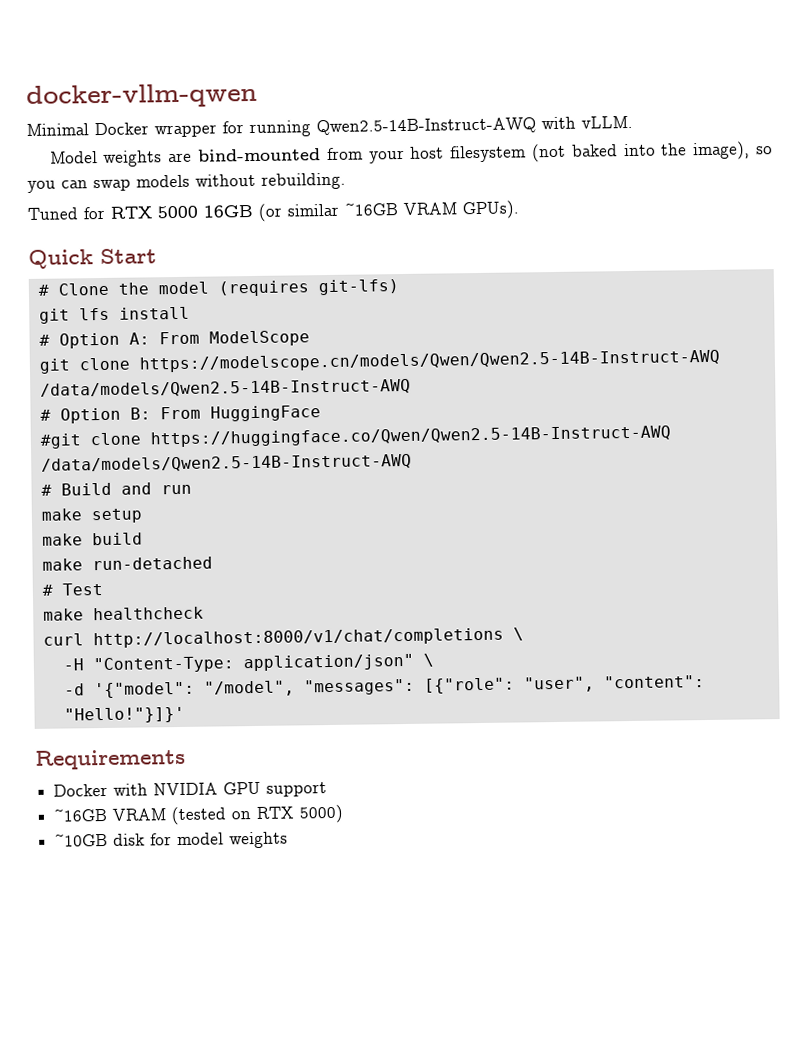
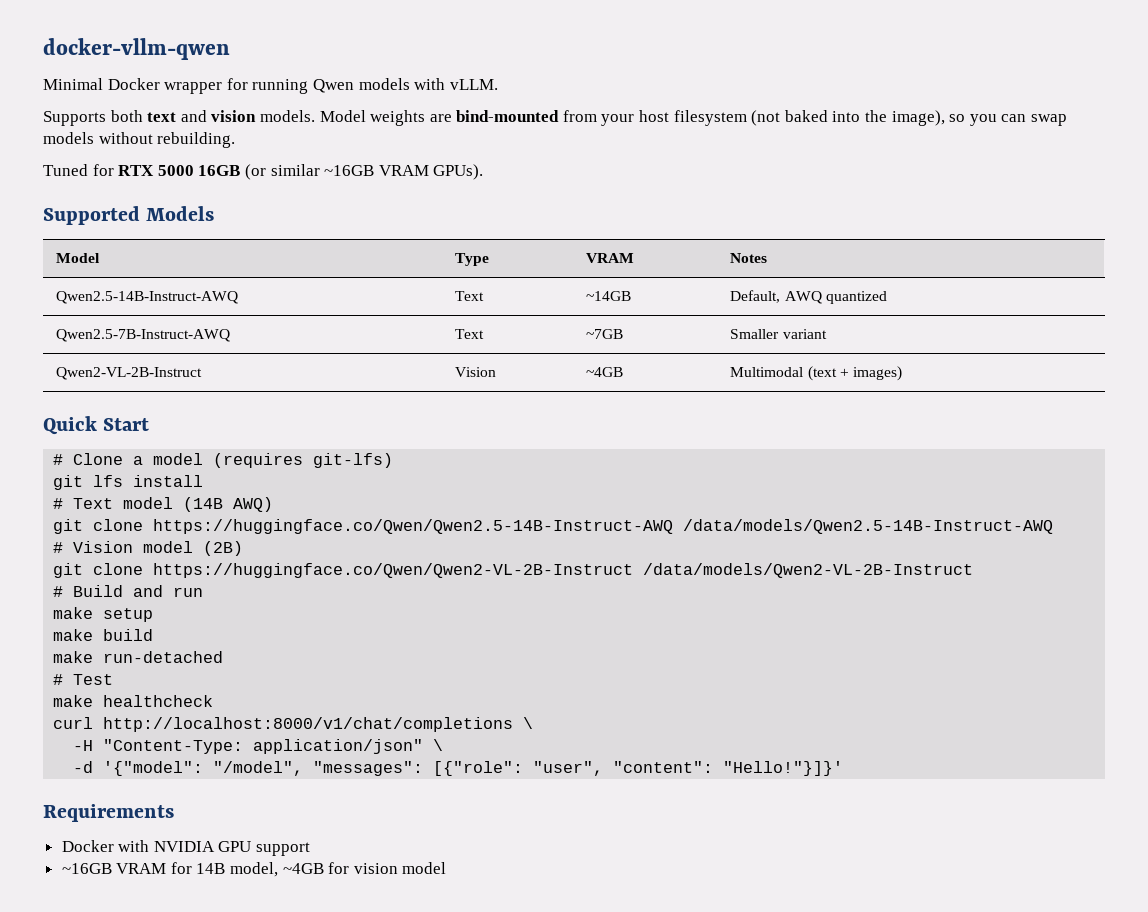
- Minimal Docker wrapper for running Qwen2.5-14B-Instruct-AWQ with vLLM.
+ Minimal Docker wrapper for running Qwen models with vLLM.
+ Supports both text and vision models.
+ Supported Models
+ Model | Type | VRAM | Notes
+ Qwen2.5-14B-Instruct-AWQ | Text | ~14GB | Default, AWQ quantized
+ Qwen2.5-7B-Instruct-AWQ | Text | ~7GB | Smaller variant
+ Qwen2-VL-2B-Instruct | Vision | ~4GB | Multimodal (text + images)
- # Clone the model (requires git-lfs)
+ # Clone a model (requires git-lfs)
- # Option A: From ModelScope
- git clone https://modelscope.cn/models/Qwen/Qwen2.5-14B-Instruct-AWQ /data/models/Qwen2.5-14B-Instruct-AWQ
- # Option B: From HuggingFace
- #git clone https://huggingface.co/Qwen/Qwen2.5-14B-Instruct-AWQ /data/models/Qwen2.5-14B-Instruct-AWQ
+ # Text model (14B AWQ)
+ git clone https://huggingface.co/Qwen/Qwen2.5-14B-Instruct-AWQ /data/models/Qwen2.5-14B-Instruct-AWQ
+ # Vision model (2B)
+ git clone https://huggingface.co/Qwen/Qwen2-VL-2B-Instruct /data/models/Qwen2-VL-2B-Instruct
- ~16GB VRAM (tested on RTX 5000)
- ~10GB disk for model weights
+ ~16GB VRAM for 14B model, ~4GB for vision model

